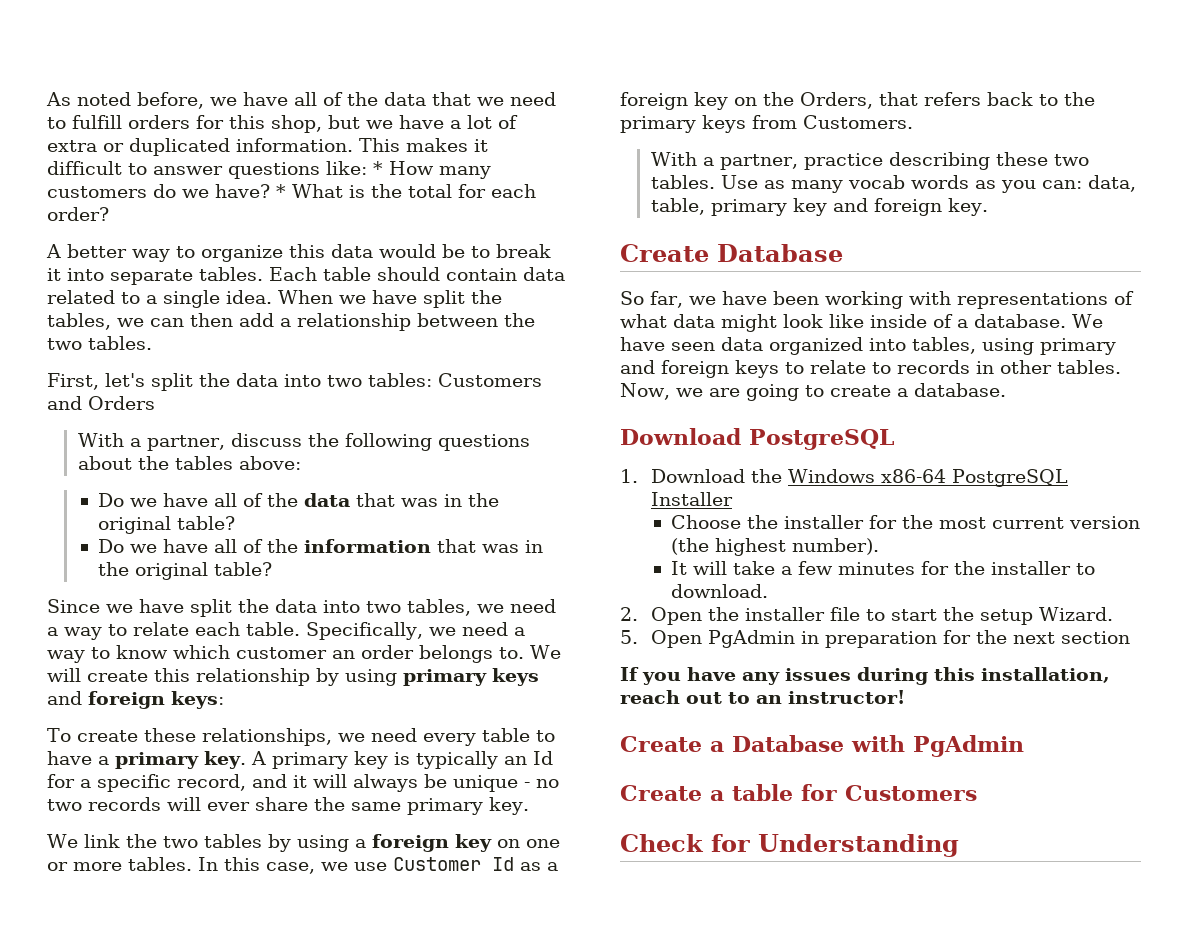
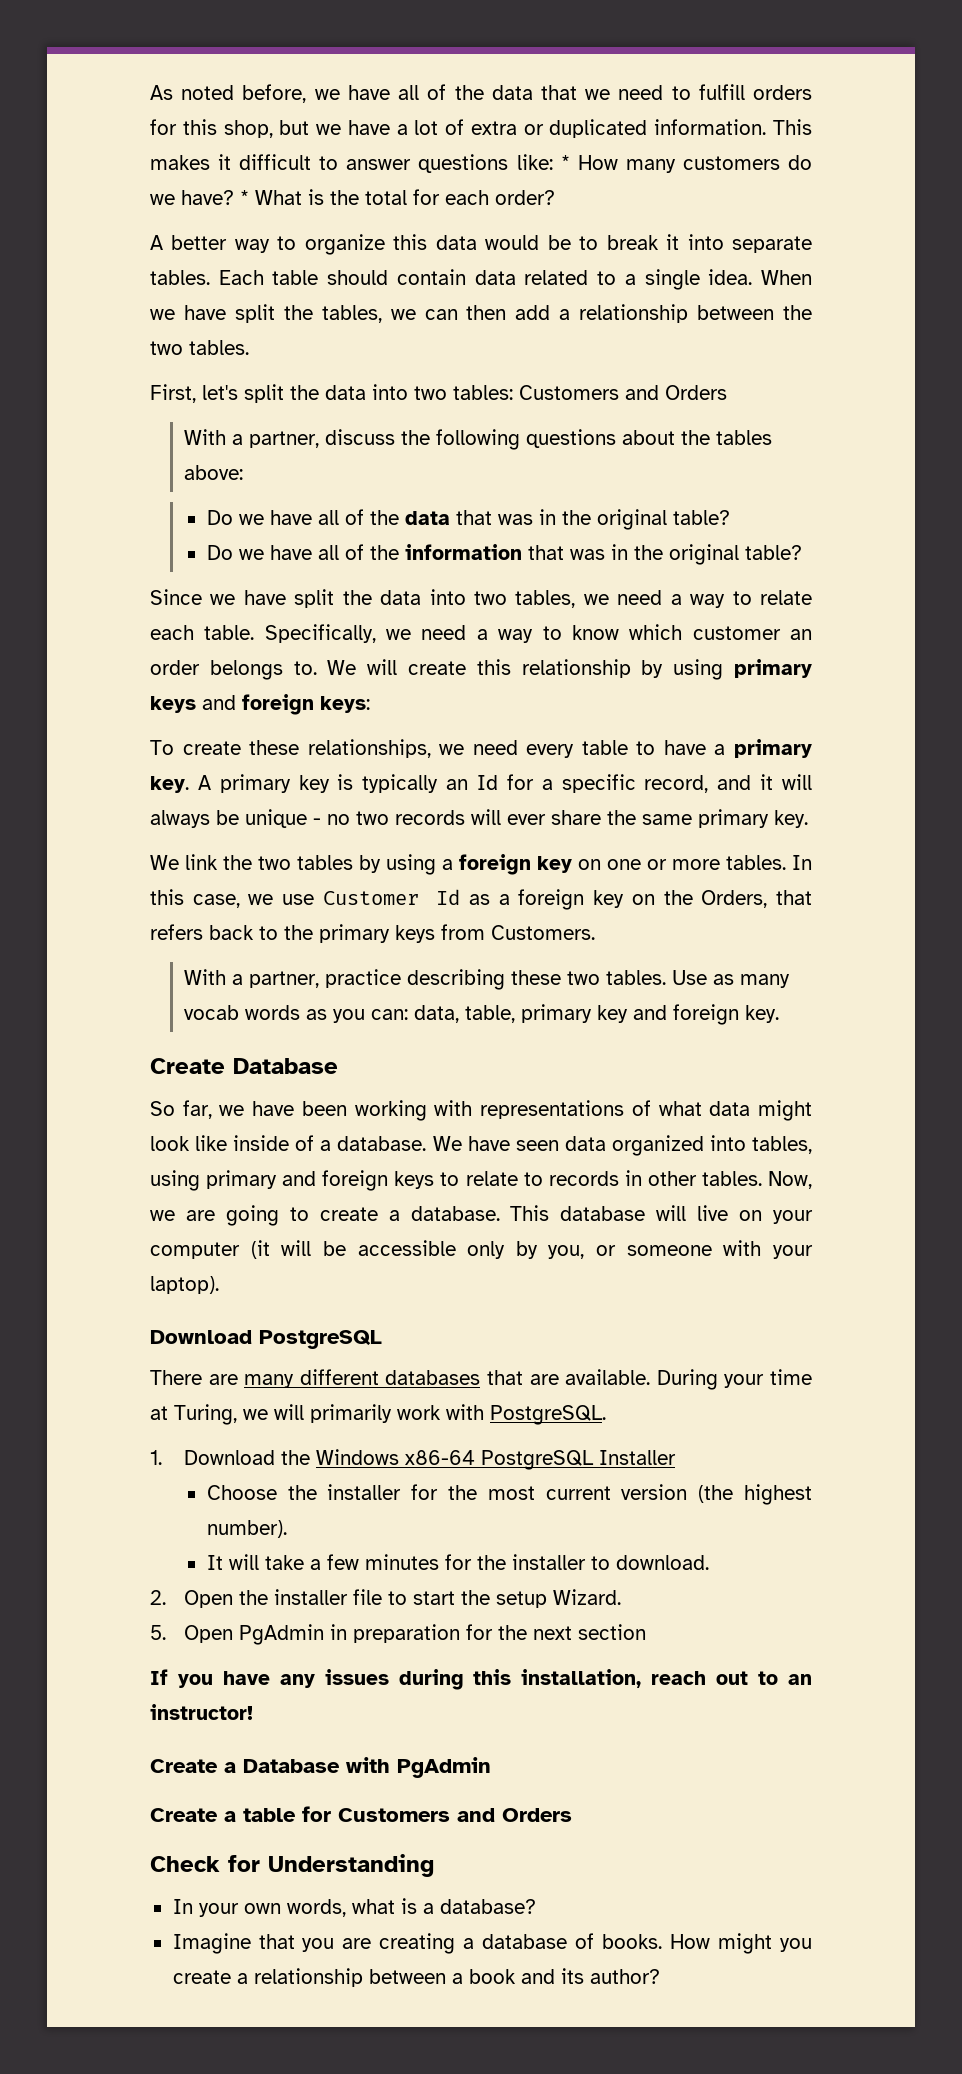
- Now, we are going to create a database.
+ Now, we are going to create a database. This database will live on your computer (it will be accessible only by you, or someone with your laptop).
  Download PostgreSQL
+ There are many different databases that are available. During your time at Turing, we will primarily work with PostgreSQL.
- Create a table for Customers
+ Create a table for Customers and Orders
+ In your own words, what is a database?
+ Imagine that you are creating a database of books. How might you create a relationship between a book and its author?

